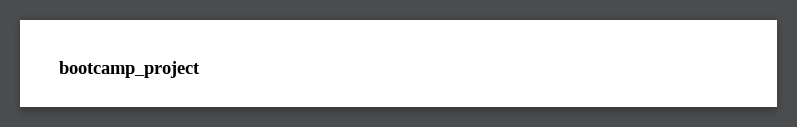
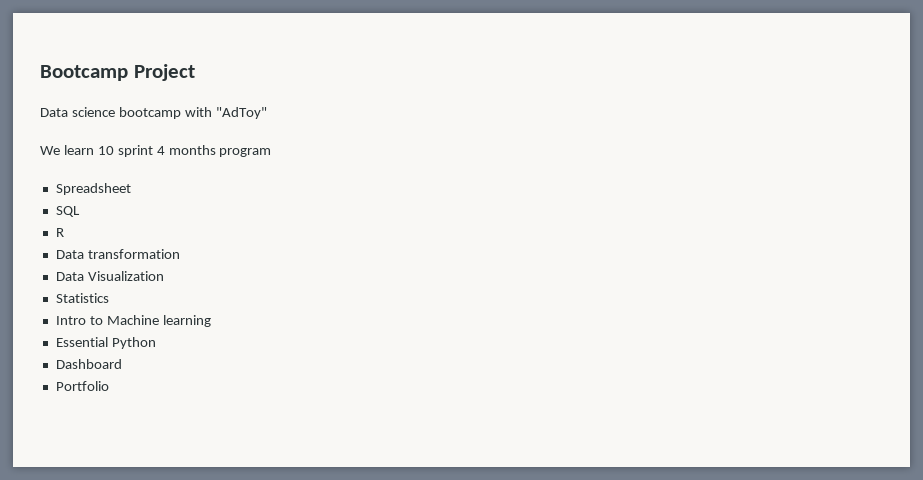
- bootcamp_project
+ Bootcamp Project
+ Data science bootcamp with "AdToy"
+ We learn 10 sprint 4 months program
+ Spreadsheet
+ SQL
+ R
+ Data transformation
+ Data Visualization
+ Statistics
+ Intro to Machine learning
+ Essential Python
+ Dashboard
+ Portfolio

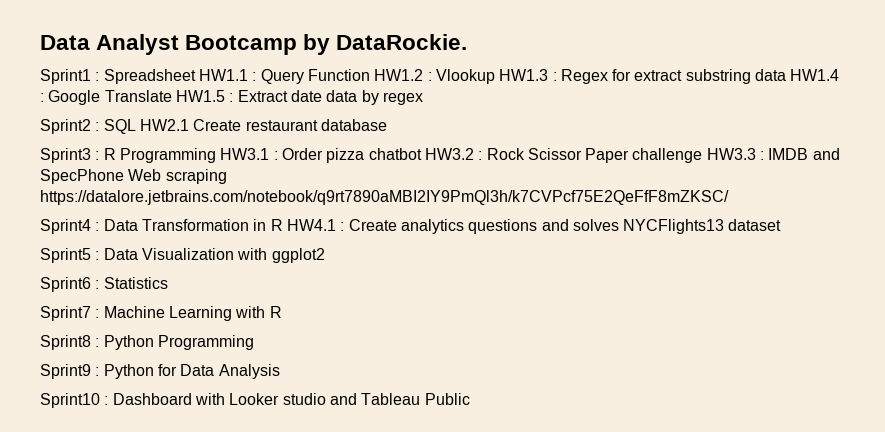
- Bootcamp Project
- Data science bootcamp with "AdToy"
- We learn 10 sprint 4 months program
- Spreadsheet
- SQL
- R
- Data transformation
- Data Visualization
- Statistics
- Intro to Machine learning
- Essential Python
- Dashboard
- Portfolio
+ Data Analyst Bootcamp by DataRockie.
+ Sprint1 : Spreadsheet HW1.1 : Query Function HW1.2 : Vlookup HW1.3 : Regex for extract substring data HW1.4 : Google Translate HW1.5 : Extract date data by regex
+ Sprint2 : SQL HW2.1 Create restaurant database
+ Sprint3 : R Programming HW3.1 : Order pizza chatbot HW3.2 : Rock Scissor Paper challenge HW3.3 : IMDB and SpecPhone Web scraping https://datalore.jetbrains.com/notebook/q9rt7890aMBI2IY9PmQl3h/k7CVPcf75E2QeFfF8mZKSC/
+ Sprint4 : Data Transformation in R HW4.1 : Create analytics questions and solves NYCFlights13 dataset
+ Sprint5 : Data Visualization with ggplot2
+ Sprint6 : Statistics
+ Sprint7 : Machine Learning with R
+ Sprint8 : Python Programming
+ Sprint9 : Python for Data Analysis
+ Sprint10 : Dashboard with Looker studio and Tableau Public

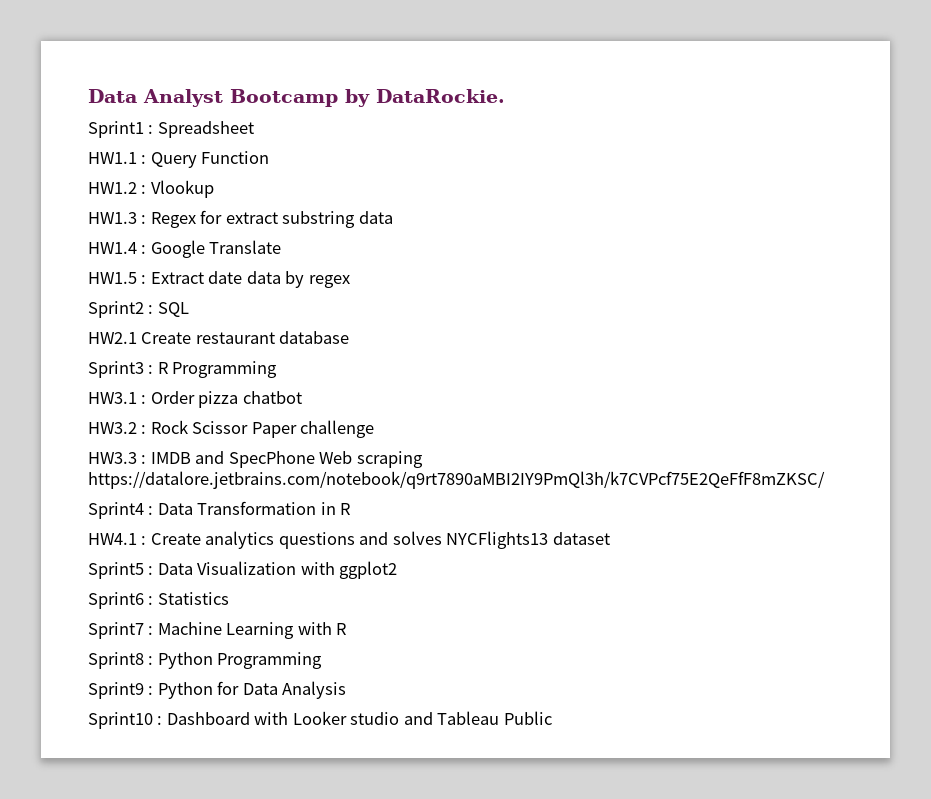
- Sprint1 : Spreadsheet HW1.1 : Query Function HW1.2 : Vlookup HW1.3 : Regex for extract substring data HW1.4 : Google Translate HW1.5 : Extract date data by regex
+ Sprint1 : Spreadsheet
+ HW1.1 : Query Function
+ HW1.2 : Vlookup
+ HW1.3 : Regex for extract substring data
+ HW1.4 : Google Translate
+ HW1.5 : Extract date data by regex
- Sprint2 : SQL HW2.1 Create restaurant database
+ Sprint2 : SQL
+ HW2.1 Create restaurant database
- Sprint3 : R Programming HW3.1 : Order pizza chatbot HW3.2 : Rock Scissor Paper challenge HW3.3 : IMDB and SpecPhone Web scraping https://datalore.jetbrains.com/notebook/q9rt7890aMBI2IY9PmQl3h/k7CVPcf75E2QeFfF8mZKSC/
+ Sprint3 : R Programming
+ HW3.1 : Order pizza chatbot
+ HW3.2 : Rock Scissor Paper challenge
+ HW3.3 : IMDB and SpecPhone Web scraping https://datalore.jetbrains.com/notebook/q9rt7890aMBI2IY9PmQl3h/k7CVPcf75E2QeFfF8mZKSC/
- Sprint4 : Data Transformation in R HW4.1 : Create analytics questions and solves NYCFlights13 dataset
+ Sprint4 : Data Transformation in R
+ HW4.1 : Create analytics questions and solves NYCFlights13 dataset

